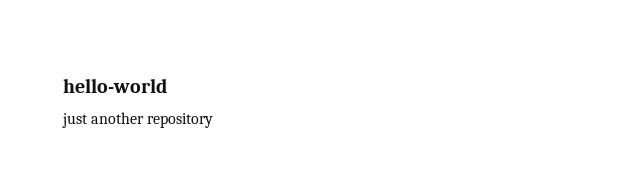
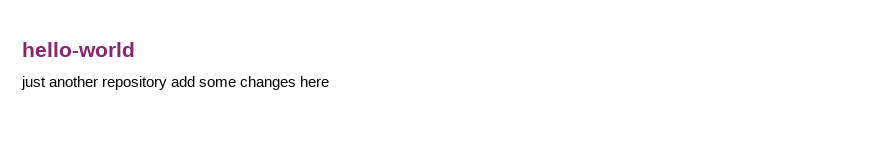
- just another repository
+ just another repository add some changes here

